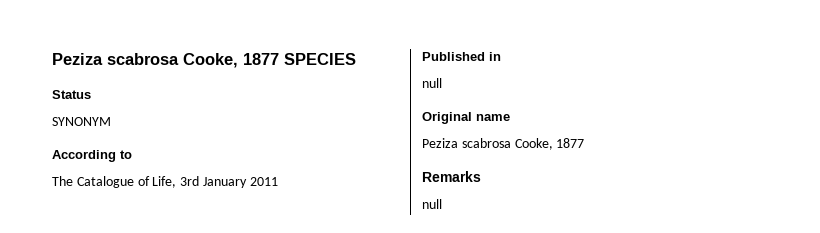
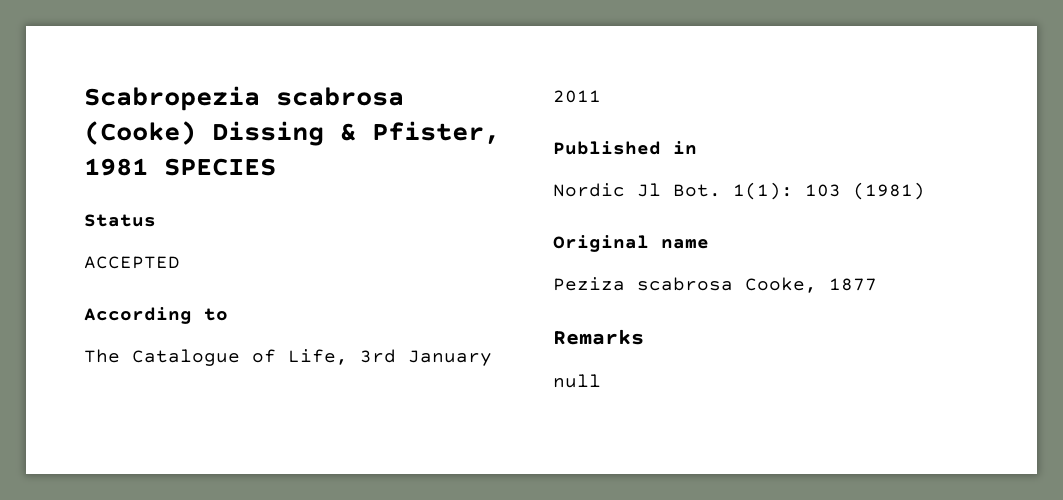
- Peziza scabrosa Cooke, 1877 SPECIES
+ Scabropezia scabrosa (Cooke) Dissing & Pfister, 1981 SPECIES
- SYNONYM
+ ACCEPTED
  Published in
- null
+ Nordic Jl Bot. 1(1): 103 (1981)

